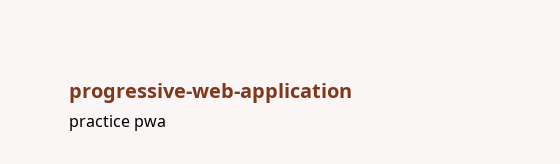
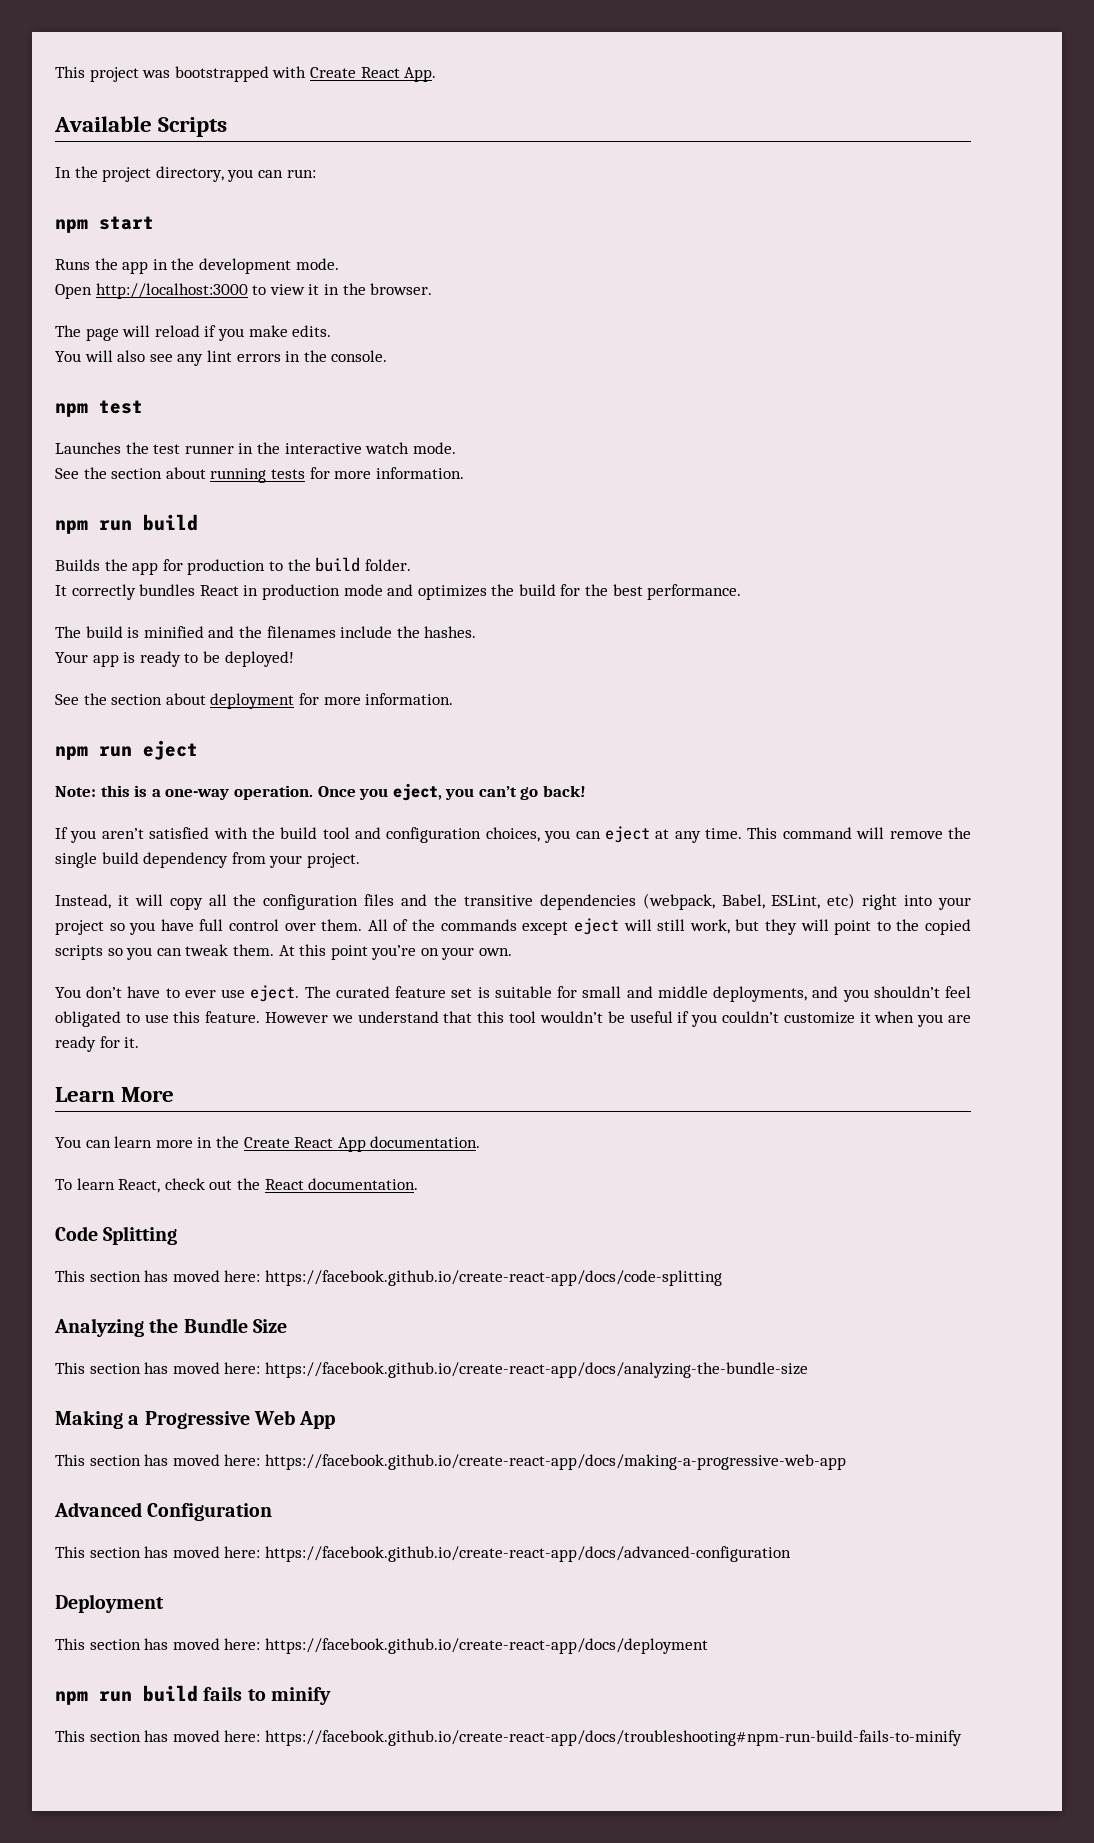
- progressive-web-application
- practice pwa
+ This project was bootstrapped with Create React App.
+ Available Scripts
+ In the project directory, you can run:
+ npm start
+ Runs the app in the development mode.
+ Open http://localhost:3000 to view it in the browser.
+ The page will reload if you make edits.
+ You will also see any lint errors in the console.
+ npm test
+ Launches the test runner in the interactive watch mode.
+ See the section about running tests for more information.
+ npm run build
+ Builds the app for production to the build folder.
+ It correctly bundles React in production mode and optimizes the build for the best performance.
+ The build is minified and the filenames include the hashes.
+ Your app is ready to be deployed!
+ See the section about deployment for more information.
+ npm run eject
+ Note: this is a one-way operation. Once you eject, you can’t go back!
+ If you aren’t satisfied with the build tool and configuration choices, you can eject at any time. This command will remove the single build dependency from your project.
+ Instead, it will copy all the configuration files and the transitive dependencies (webpack, Babel, ESLint, etc) right into your project so you have full control over them. All of the commands except eject will still work, but they will point to the copied scripts so you can tweak them. At this point you’re on your own.
+ You don’t have to ever use eject. The curated feature set is suitable for small and middle deployments, and you shouldn’t feel obligated to use this feature. However we understand that this tool wouldn’t be useful if you couldn’t customize it when you are ready for it.
+ Learn More
+ You can learn more in the Create React App documentation.
+ To learn React, check out the React documentation.
+ Code Splitting
+ This section has moved here: https://facebook.github.io/create-react-app/docs/code-splitting
+ Analyzing the Bundle Size
+ This section has moved here: https://facebook.github.io/create-react-app/docs/analyzing-the-bundle-size
+ Making a Progressive Web App
+ This section has moved here: https://facebook.github.io/create-react-app/docs/making-a-progressive-web-app
+ Advanced Configuration
+ This section has moved here: https://facebook.github.io/create-react-app/docs/advanced-configuration
+ Deployment
+ This section has moved here: https://facebook.github.io/create-react-app/docs/deployment
+ npm run build fails to minify
+ This section has moved here: https://facebook.github.io/create-react-app/docs/troubleshooting#npm-run-build-fails-to-minify

